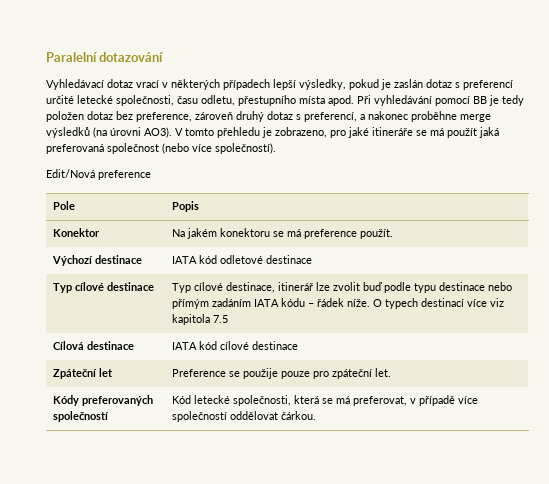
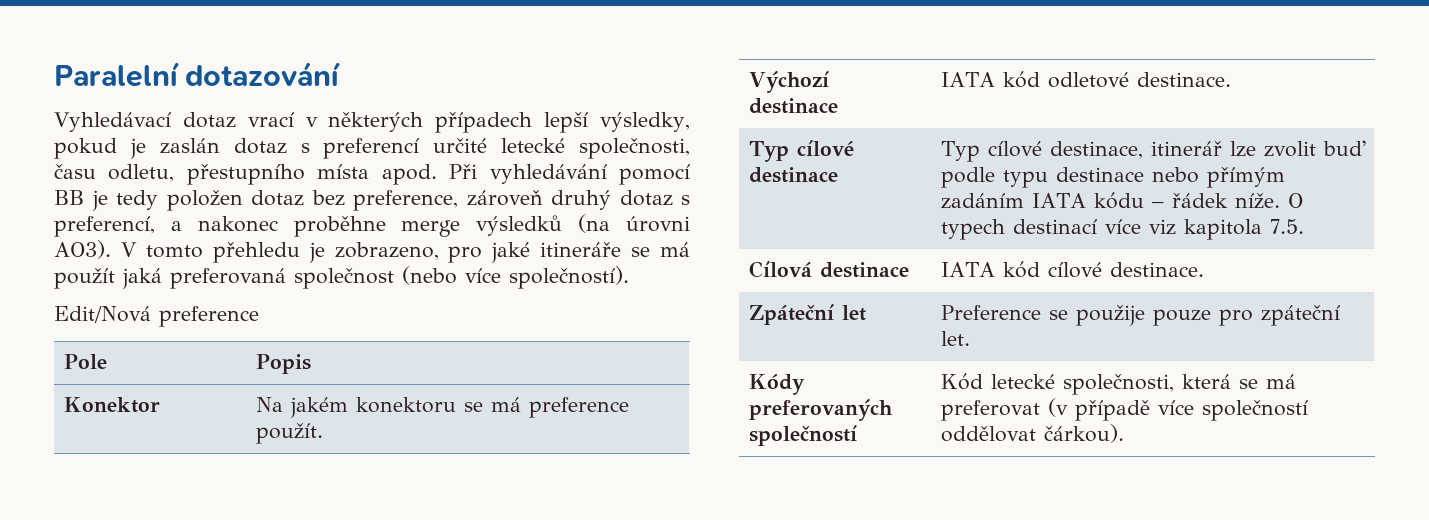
- Výchozí destinace | IATA kód odletové destinace
+ Výchozí destinace | IATA kód odletové destinace.
- Typ cílové destinace | Typ cílové destinace, itinerář lze zvolit buď podle typu destinace nebo přímým zadáním IATA kódu – řádek níže. O typech destinací více viz kapitola 7.5
+ Typ cílové destinace | Typ cílové destinace, itinerář lze zvolit buď podle typu destinace nebo přímým zadáním IATA kódu – řádek níže. O typech destinací více viz kapitola 7.5.
- Cílová destinace | IATA kód cílové destinace
+ Cílová destinace | IATA kód cílové destinace.
- Kódy preferovaných společností | Kód letecké společnosti, která se má preferovat, v případě více společností oddělovat čárkou.
+ Kódy preferovaných společností | Kód letecké společnosti, která se má preferovat (v případě více společností oddělovat čárkou).

